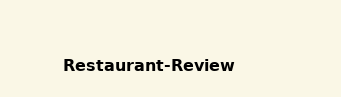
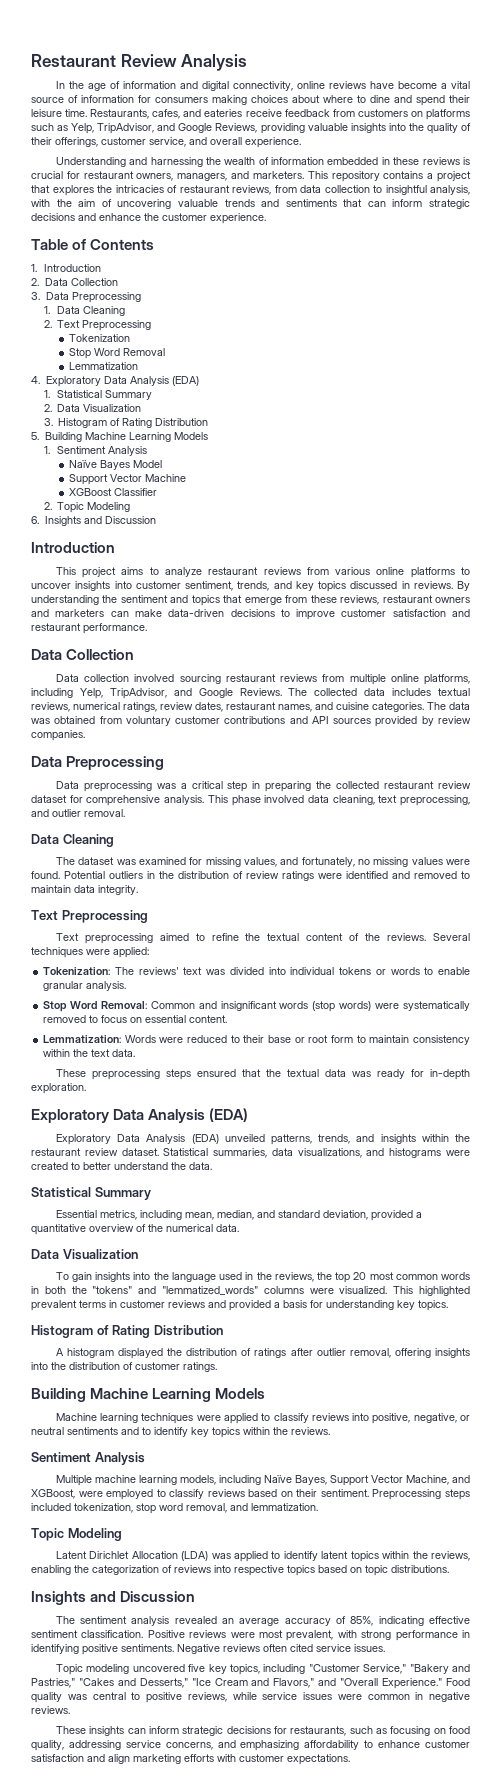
- Restaurant-Review
+ Restaurant Review Analysis
+ In the age of information and digital connectivity, online reviews have become a vital source of information for consumers making choices about where to dine and spend their leisure time. Restaurants, cafes, and eateries receive feedback from customers on platforms such as Yelp, TripAdvisor, and Google Reviews, providing valuable insights into the quality of their offerings, customer service, and overall experience.
+ Understanding and harnessing the wealth of information embedded in these reviews is crucial for restaurant owners, managers, and marketers. This repository contains a project that explores the intricacies of restaurant reviews, from data collection to insightful analysis, with the aim of uncovering valuable trends and sentiments that can inform strategic decisions and enhance the customer experience.
+ Table of Contents
+ 1. Introduction
+ 2. Data Collection
+ 3. Data Preprocessing
+ 1. Data Cleaning
+ 2. Text Preprocessing
+ Tokenization
+ Stop Word Removal
+ Lemmatization
+ 4. Exploratory Data Analysis (EDA)
+ 1. Statistical Summary
+ 2. Data Visualization
+ 3. Histogram of Rating Distribution
+ 5. Building Machine Learning Models
+ 1. Sentiment Analysis
+ Naïve Bayes Model
+ Support Vector Machine
+ XGBoost Classifier
+ 2. Topic Modeling
+ 6. Insights and Discussion
+ Introduction
+ This project aims to analyze restaurant reviews from various online platforms to uncover insights into customer sentiment, trends, and key topics discussed in reviews. By understanding the sentiment and topics that emerge from these reviews, restaurant owners and marketers can make data-driven decisions to improve customer satisfaction and restaurant performance.
+ Data Collection
+ Data collection involved sourcing restaurant reviews from multiple online platforms, including Yelp, TripAdvisor, and Google Reviews. The collected data includes textual reviews, numerical ratings, review dates, restaurant names, and cuisine categories. The data was obtained from voluntary customer contributions and API sources provided by review companies.
+ Data Preprocessing
+ Data preprocessing was a critical step in preparing the collected restaurant review dataset for comprehensive analysis. This phase involved data cleaning, text preprocessing, and outlier removal.
+ Data Cleaning
+ The dataset was examined for missing values, and fortunately, no missing values were found. Potential outliers in the distribution of review ratings were identified and removed to maintain data integrity.
+ Text Preprocessing
+ Text preprocessing aimed to refine the textual content of the reviews. Several techniques were applied:
+ Tokenization: The reviews' text was divided into individual tokens or words to enable granular analysis.
+ Stop Word Removal: Common and insignificant words (stop words) were systematically removed to focus on essential content.
+ Lemmatization: Words were reduced to their base or root form to maintain consistency within the text data.
+ These preprocessing steps ensured that the textual data was ready for in-depth exploration.
+ Exploratory Data Analysis (EDA)
+ Exploratory Data Analysis (EDA) unveiled patterns, trends, and insights within the restaurant review dataset. Statistical summaries, data visualizations, and histograms were created to better understand the data.
+ Statistical Summary
+ Essential metrics, including mean, median, and standard deviation, provided a quantitative overview of the numerical data.
+ Data Visualization
+ To gain insights into the language used in the reviews, the top 20 most common words in both the "tokens" and "lemmatized_words" columns were visualized. This highlighted prevalent terms in customer reviews and provided a basis for understanding key topics.
+ Histogram of Rating Distribution
+ A histogram displayed the distribution of ratings after outlier removal, offering insights into the distribution of customer ratings.
+ Building Machine Learning Models
+ Machine learning techniques were applied to classify reviews into positive, negative, or neutral sentiments and to identify key topics within the reviews.
+ Sentiment Analysis
+ Multiple machine learning models, including Naïve Bayes, Support Vector Machine, and XGBoost, were employed to classify reviews based on their sentiment. Preprocessing steps included tokenization, stop word removal, and lemmatization.
+ Topic Modeling
+ Latent Dirichlet Allocation (LDA) was applied to identify latent topics within the reviews, enabling the categorization of reviews into respective topics based on topic distributions.
+ Insights and Discussion
+ The sentiment analysis revealed an average accuracy of 85%, indicating effective sentiment classification. Positive reviews were most prevalent, with strong performance in identifying positive sentiments. Negative reviews often cited service issues.
+ Topic modeling uncovered five key topics, including "Customer Service," "Bakery and Pastries," "Cakes and Desserts," "Ice Cream and Flavors," and "Overall Experience." Food quality was central to positive reviews, while service issues were common in negative reviews.
+ These insights can inform strategic decisions for restaurants, such as focusing on food quality, addressing service concerns, and emphasizing affordability to enhance customer satisfaction and align marketing efforts with customer expectations.

